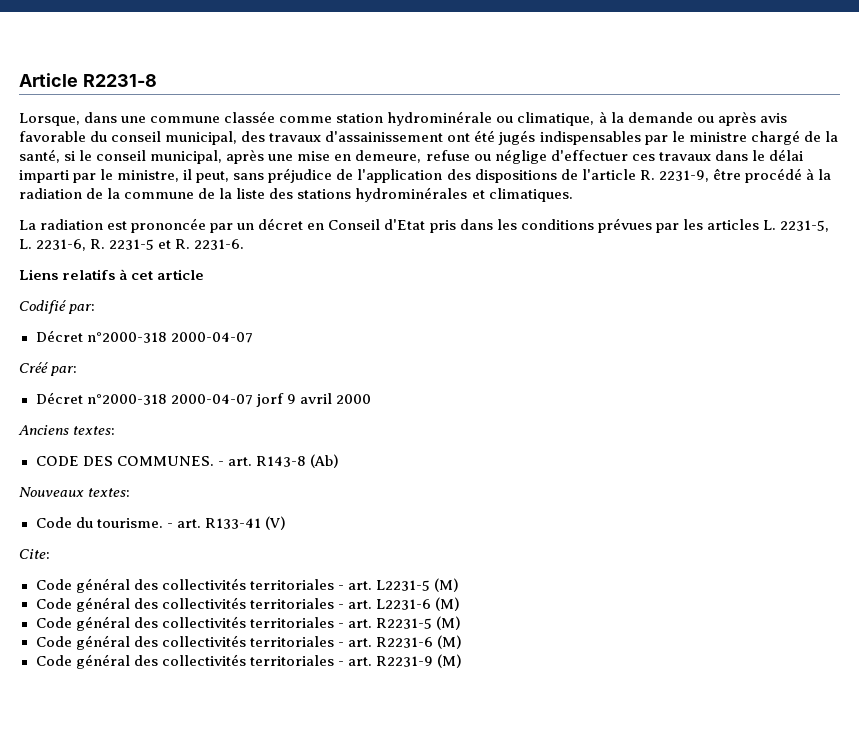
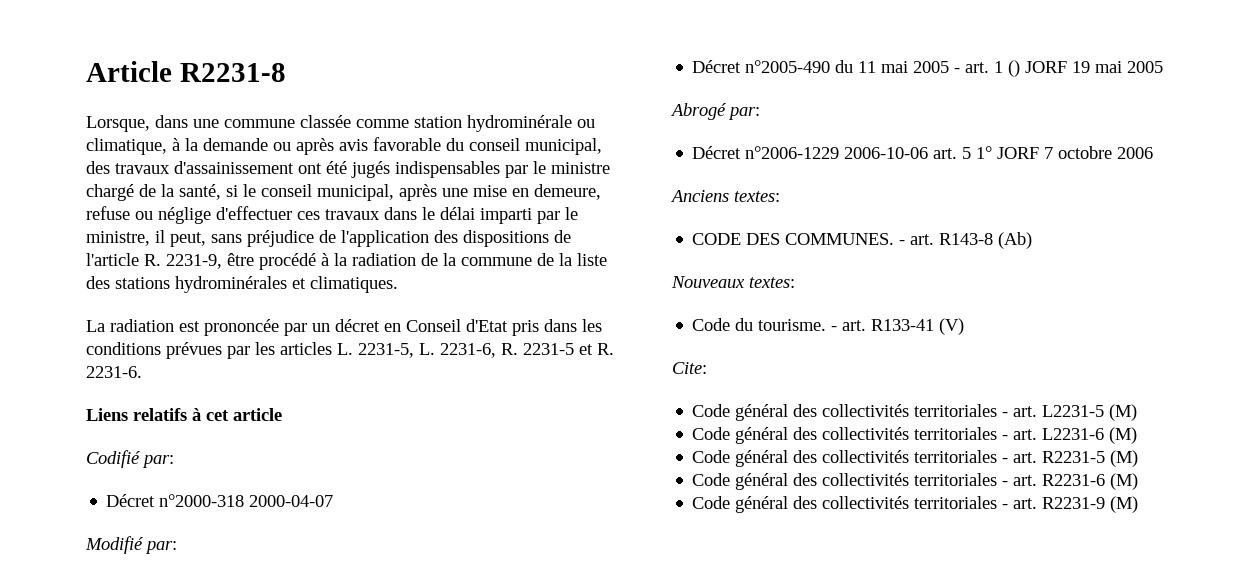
- Créé par:
- Décret n°2000-318 2000-04-07 jorf 9 avril 2000
+ Modifié par:
+ Décret n°2005-490 du 11 mai 2005 - art. 1 () JORF 19 mai 2005
+ Abrogé par:
+ Décret n°2006-1229 2006-10-06 art. 5 1° JORF 7 octobre 2006

